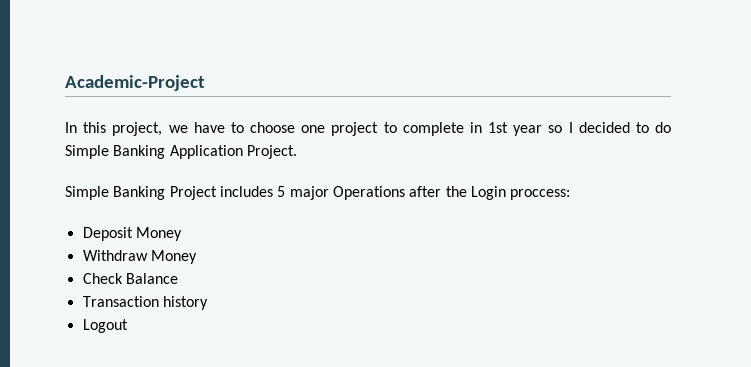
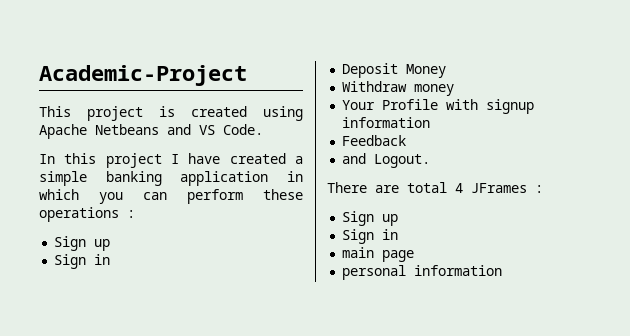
- In this project, we have to choose one project to complete in 1st year so I decided to do Simple Banking Application Project.
- Simple Banking Project includes 5 major Operations after the Login proccess:
+ This project is created using Apache Netbeans and VS Code.
+ In this project I have created a simple banking application in which you can perform these operations :
+ Sign up
+ Sign in
  Deposit Money
- Withdraw Money
- Check Balance
- Transaction history
- Logout
+ Withdraw money
+ Your Profile with signup information
+ Feedback
+ and Logout.
+ There are total 4 JFrames :
+ Sign up
+ Sign in
+ main page
+ personal information

